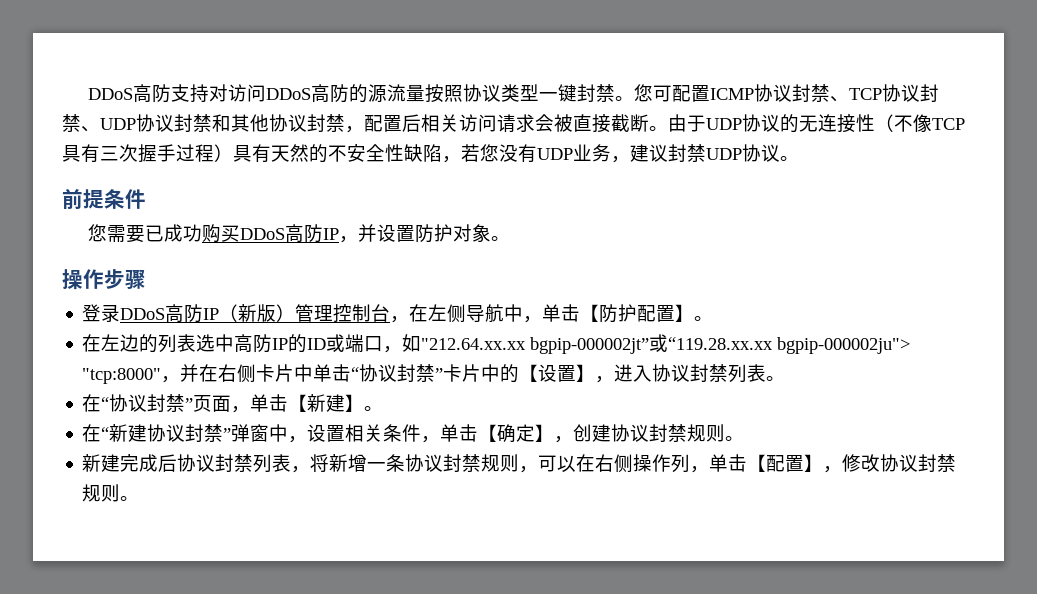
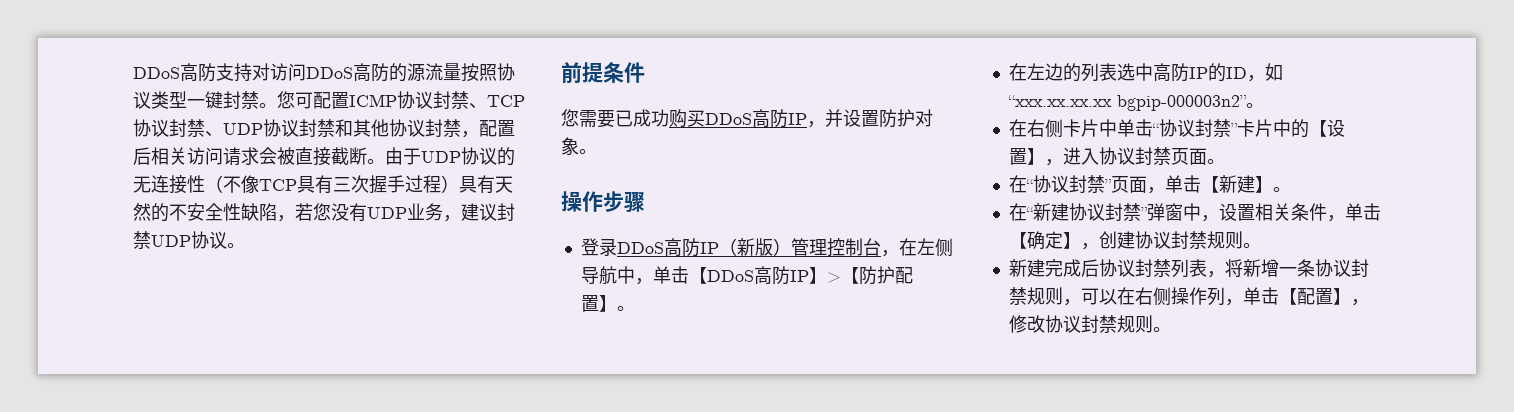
- 登录DDoS高防IP（新版）管理控制台，在左侧导航中，单击【防护配置】。
+ 登录DDoS高防IP（新版）管理控制台，在左侧导航中，单击【DDoS高防IP】>【防护配置】。
- 在左边的列表选中高防IP的ID或端口，如"212.64.xx.xx bgpip-000002jt”或“119.28.xx.xx bgpip-000002ju"> "tcp:8000"，并在右侧卡片中单击“协议封禁”卡片中的【设置】，进入协议封禁列表。
+ 在左边的列表选中高防IP的ID，如“xxx.xx.xx.xx bgpip-000003n2”。
+ 在右侧卡片中单击“协议封禁”卡片中的【设置】，进入协议封禁页面。

